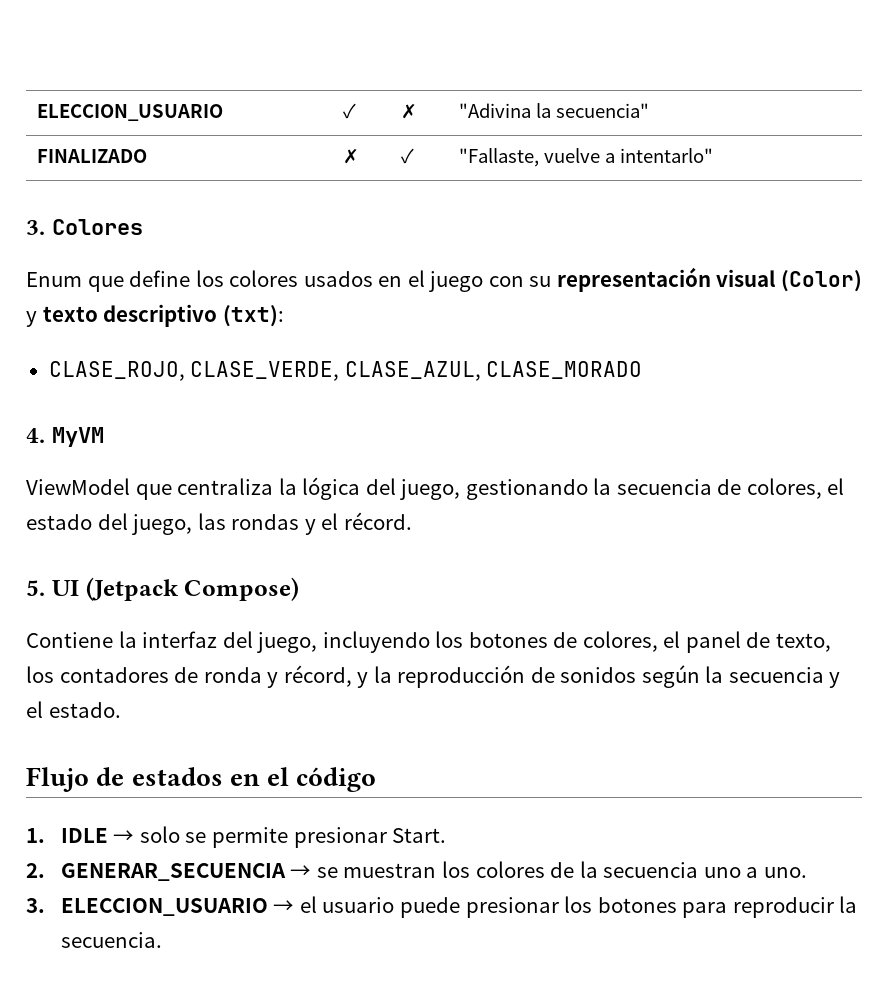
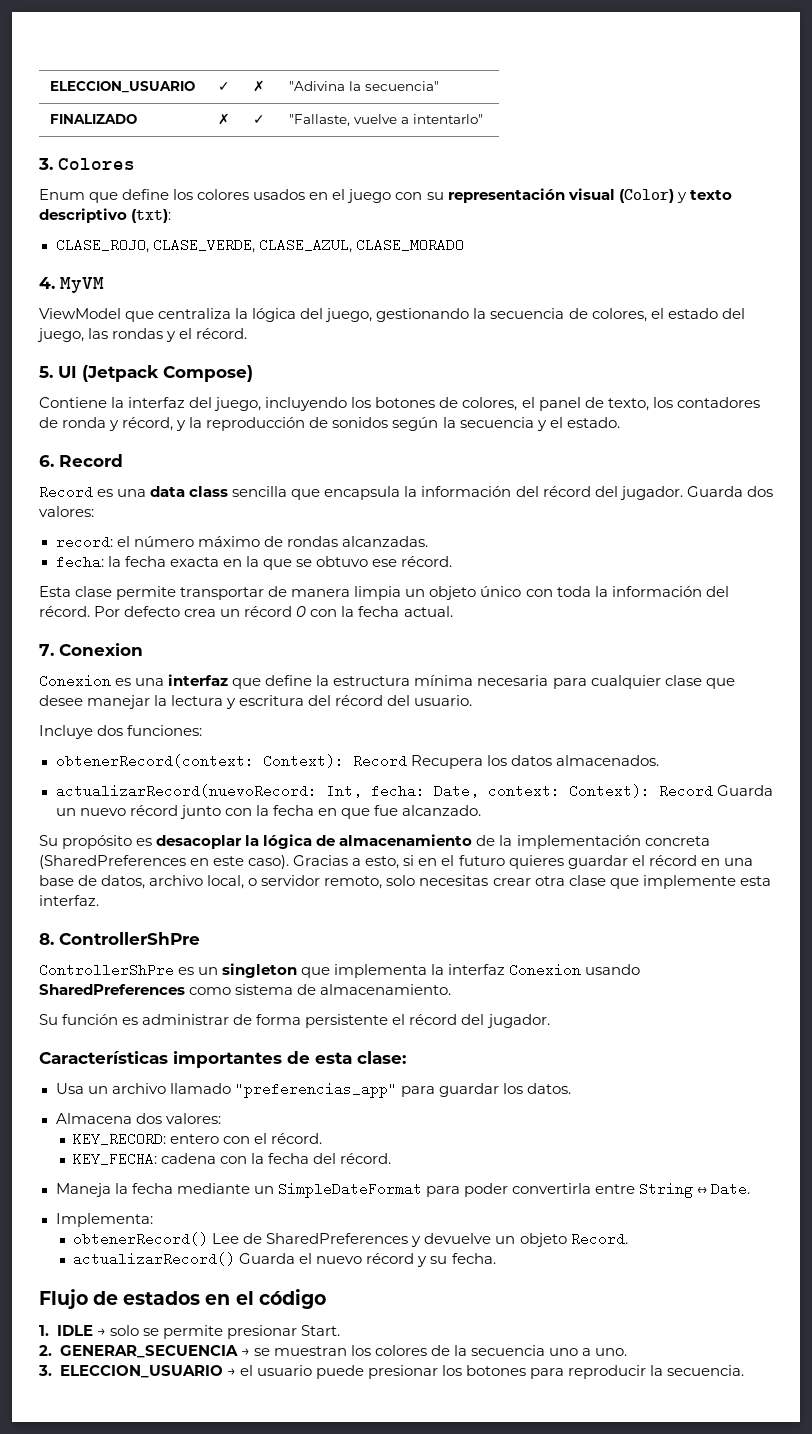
+ 6. Record
+ Record es una data class sencilla que encapsula la información del récord del jugador. Guarda dos valores:
+ record: el número máximo de rondas alcanzadas.
+ fecha: la fecha exacta en la que se obtuvo ese récord.
+ Esta clase permite transportar de manera limpia un objeto único con toda la información del récord. Por defecto crea un récord 0 con la fecha actual.
+ 7. Conexion
+ Conexion es una interfaz que define la estructura mínima necesaria para cualquier clase que desee manejar la lectura y escritura del récord del usuario.
+ Incluye dos funciones:
+ obtenerRecord(context: Context): Record Recupera los datos almacenados.
+ actualizarRecord(nuevoRecord: Int, fecha: Date, context: Context): Record Guarda un nuevo récord junto con la fecha en que fue alcanzado.
+ Su propósito es desacoplar la lógica de almacenamiento de la implementación concreta (SharedPreferences en este caso). Gracias a esto, si en el futuro quieres guardar el récord en una base de datos, archivo local, o servidor remoto, solo necesitas crear otra clase que implemente esta interfaz.
+ 8. ControllerShPre
+ ControllerShPre es un singleton que implementa la interfaz Conexion usando SharedPreferences como sistema de almacenamiento.
+ Su función es administrar de forma persistente el récord del jugador.
+ Características importantes de esta clase:
+ Usa un archivo llamado "preferencias_app" para guardar los datos.
+ Almacena dos valores:
+ KEY_RECORD: entero con el récord.
+ KEY_FECHA: cadena con la fecha del récord.
+ Maneja la fecha mediante un SimpleDateFormat para poder convertirla entre String ↔ Date.
+ Implementa:
+ obtenerRecord() Lee de SharedPreferences y devuelve un objeto Record.
+ actualizarRecord() Guarda el nuevo récord y su fecha.

